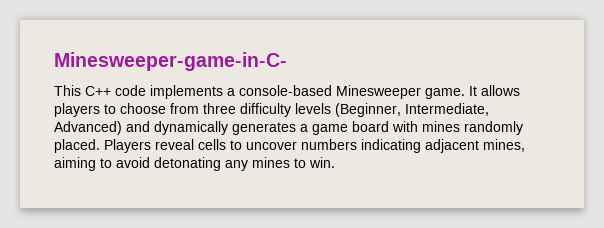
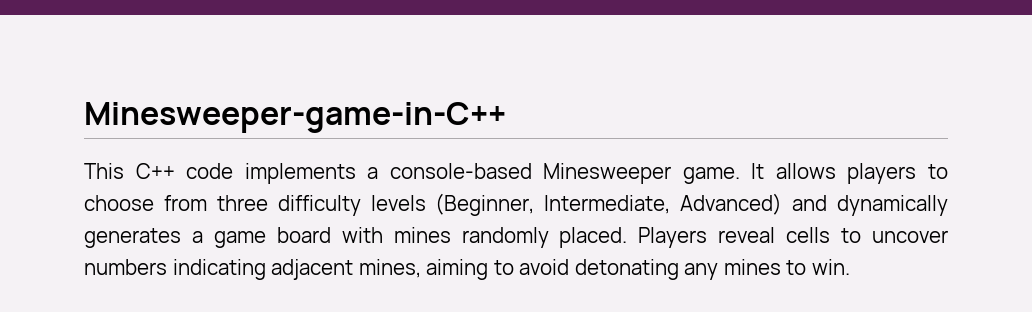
- Minesweeper-game-in-C-
+ Minesweeper-game-in-C++

